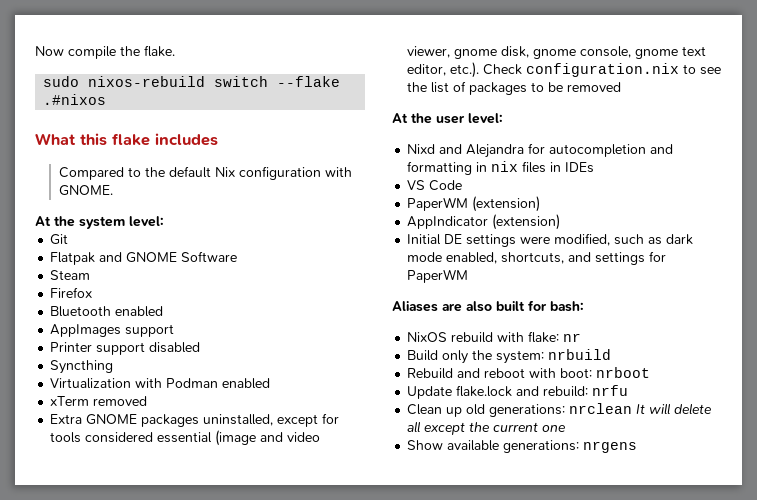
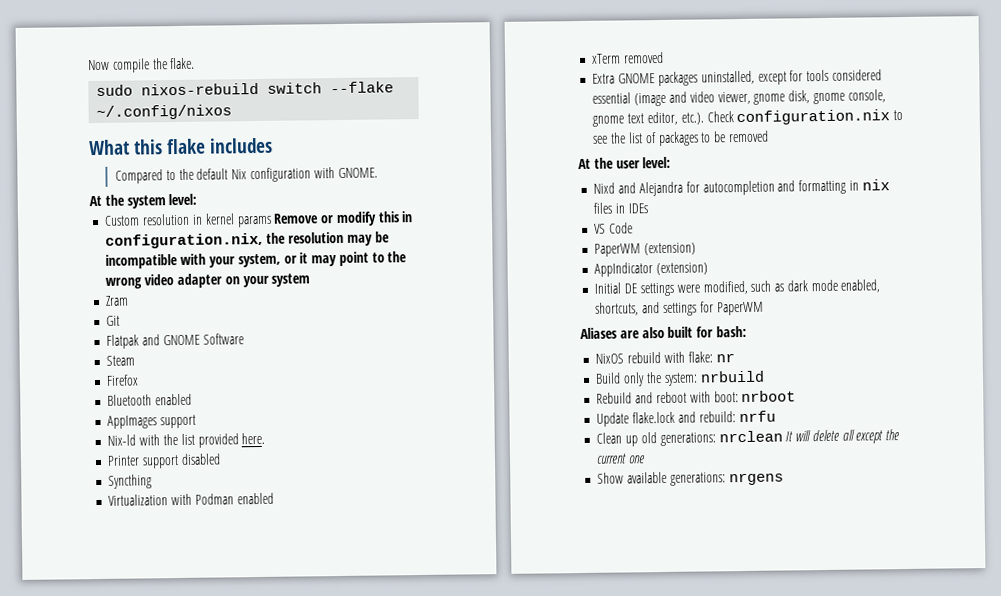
- sudo nixos-rebuild switch --flake .#nixos
+ sudo nixos-rebuild switch --flake ~/.config/nixos
+ Custom resolution in kernel params Remove or modify this in configuration.nix, the resolution may be incompatible with your system, or it may point to the wrong video adapter on your system
+ Zram
+ Nix-ld with the list provided here.

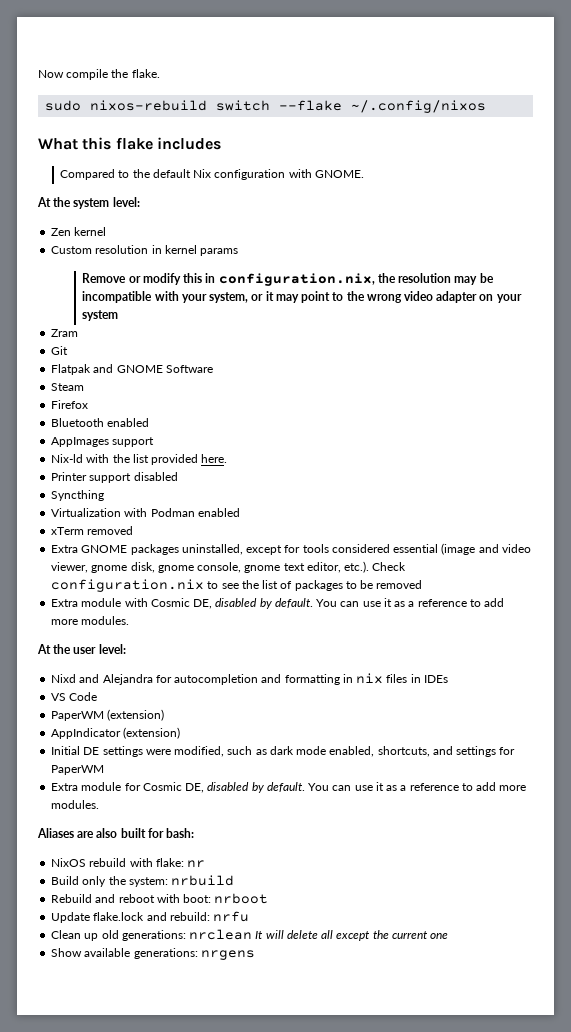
+ Zen kernel
- Custom resolution in kernel params Remove or modify this in configuration.nix, the resolution may be incompatible with your system, or it may point to the wrong video adapter on your system
+ Custom resolution in kernel params
+ Remove or modify this in configuration.nix, the resolution may be incompatible with your system, or it may point to the wrong video adapter on your system
+ Extra module with Cosmic DE, disabled by default. You can use it as a reference to add more modules.
+ Extra module for Cosmic DE, disabled by default. You can use it as a reference to add more modules.

